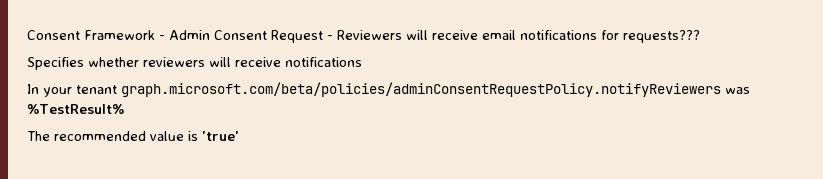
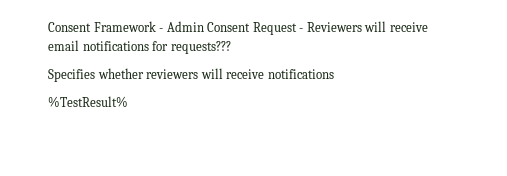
- In your tenant graph.microsoft.com/beta/policies/adminConsentRequestPolicy.notifyReviewers was %TestResult%
- The recommended value is 'true'
+ %TestResult%

